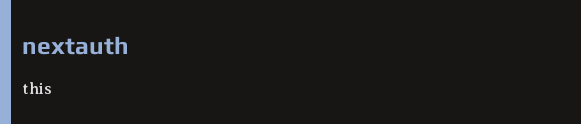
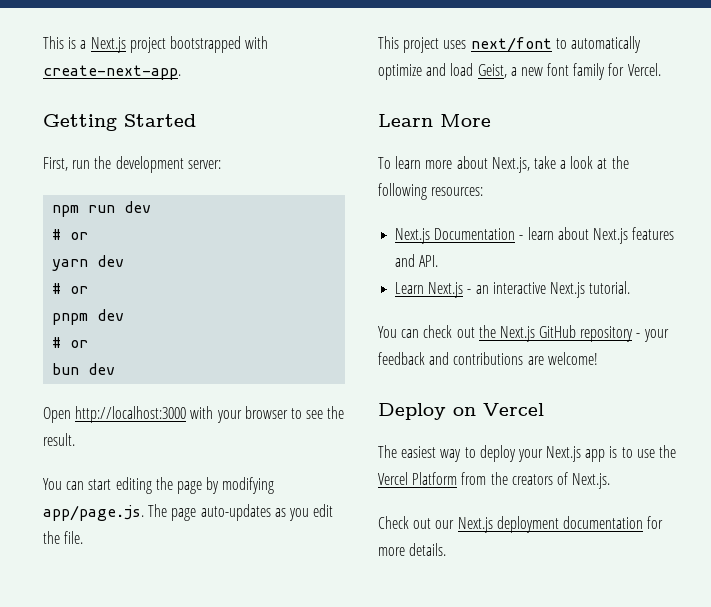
- nextauth
- this
+ This is a Next.js project bootstrapped with create-next-app.
+ Getting Started
+ First, run the development server:
+ npm run dev
+ # or
+ yarn dev
+ # or
+ pnpm dev
+ # or
+ bun dev
+ Open http://localhost:3000 with your browser to see the result.
+ You can start editing the page by modifying app/page.js. The page auto-updates as you edit the file.
+ This project uses next/font to automatically optimize and load Geist, a new font family for Vercel.
+ Learn More
+ To learn more about Next.js, take a look at the following resources:
+ Next.js Documentation - learn about Next.js features and API.
+ Learn Next.js - an interactive Next.js tutorial.
+ You can check out the Next.js GitHub repository - your feedback and contributions are welcome!
+ Deploy on Vercel
+ The easiest way to deploy your Next.js app is to use the Vercel Platform from the creators of Next.js.
+ Check out our Next.js deployment documentation for more details.

